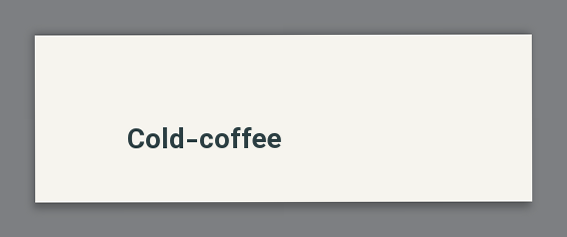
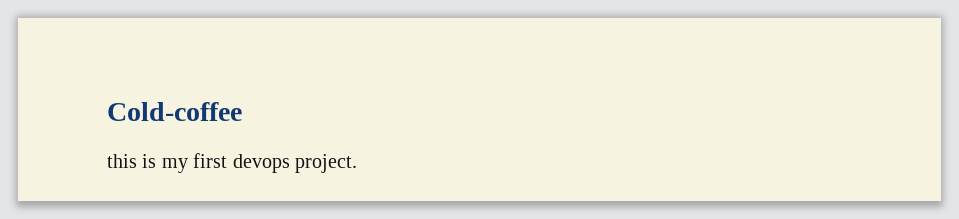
+ this is my first devops project.

